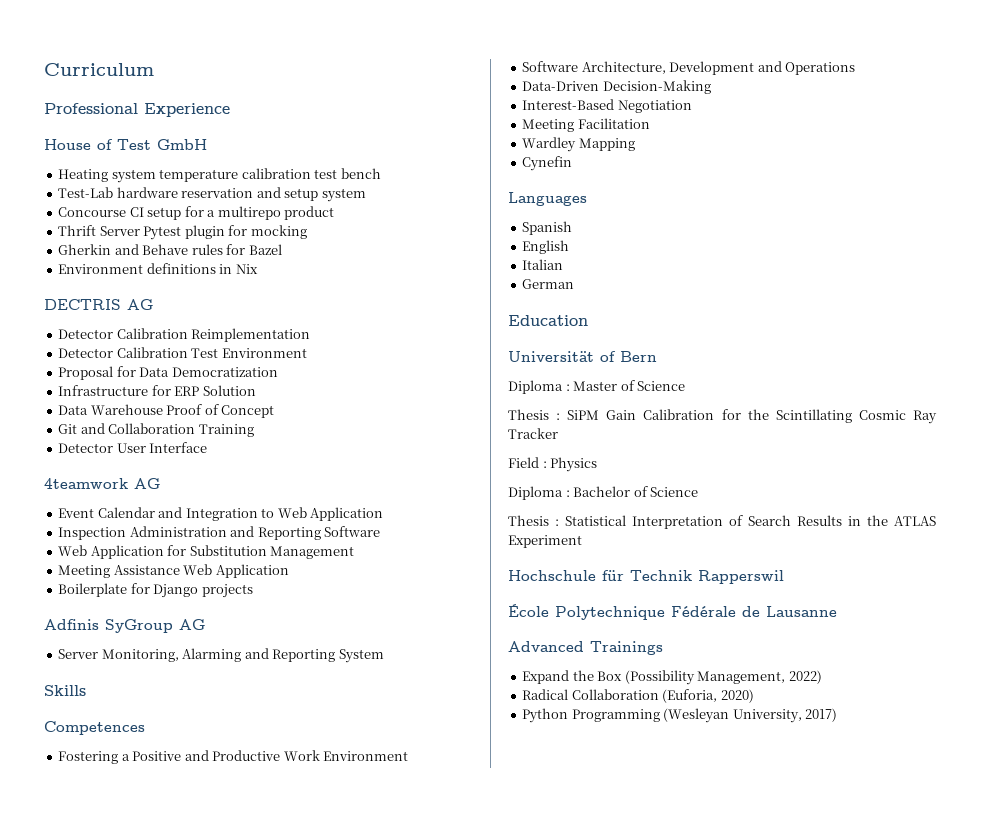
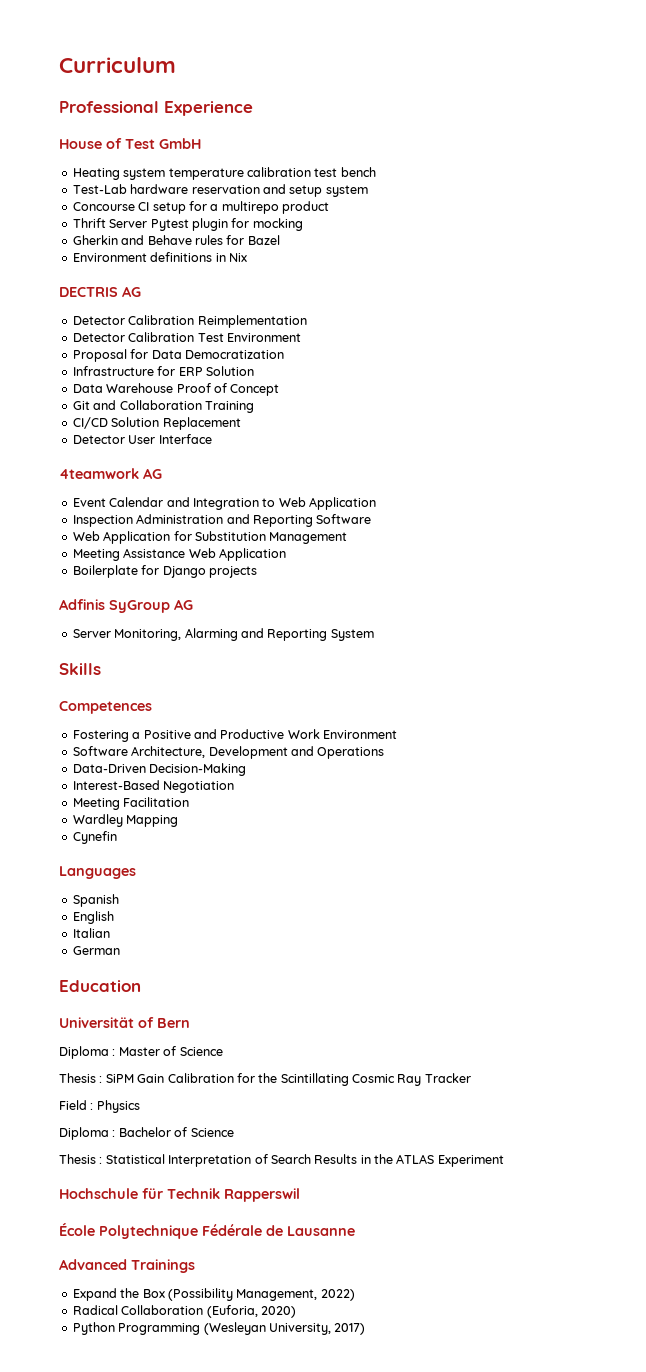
+ CI/CD Solution Replacement

